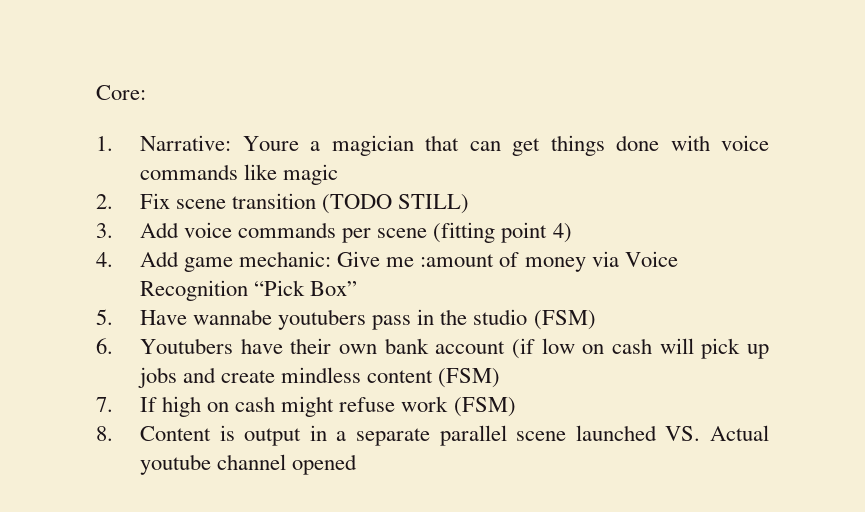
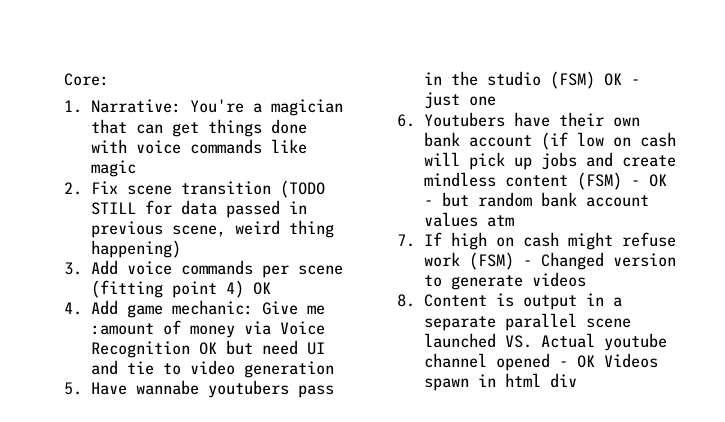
- 1. Narrative: Youre a magician that can get things done with voice commands like magic
+ 1. Narrative: You're a magician that can get things done with voice commands like magic
- 2. Fix scene transition (TODO STILL)
+ 2. Fix scene transition (TODO STILL for data passed in previous scene, weird thing happening)
- 3. Add voice commands per scene (fitting point 4)
+ 3. Add voice commands per scene (fitting point 4) OK
- 4. Add game mechanic: Give me :amount of money via Voice Recognition “Pick Box”
+ 4. Add game mechanic: Give me :amount of money via Voice Recognition OK but need UI and tie to video generation
- 5. Have wannabe youtubers pass in the studio (FSM)
+ 5. Have wannabe youtubers pass in the studio (FSM) OK - just one
- 6. Youtubers have their own bank account (if low on cash will pick up jobs and create mindless content (FSM)
+ 6. Youtubers have their own bank account (if low on cash will pick up jobs and create mindless content (FSM) - OK - but random bank account values atm
- 7. If high on cash might refuse work (FSM)
+ 7. If high on cash might refuse work (FSM) - Changed version to generate videos
- 8. Content is output in a separate parallel scene launched VS. Actual youtube channel opened
+ 8. Content is output in a separate parallel scene launched VS. Actual youtube channel opened - OK Videos spawn in html div

